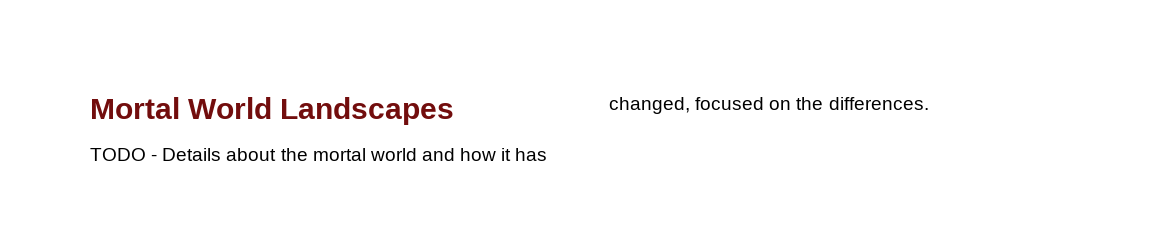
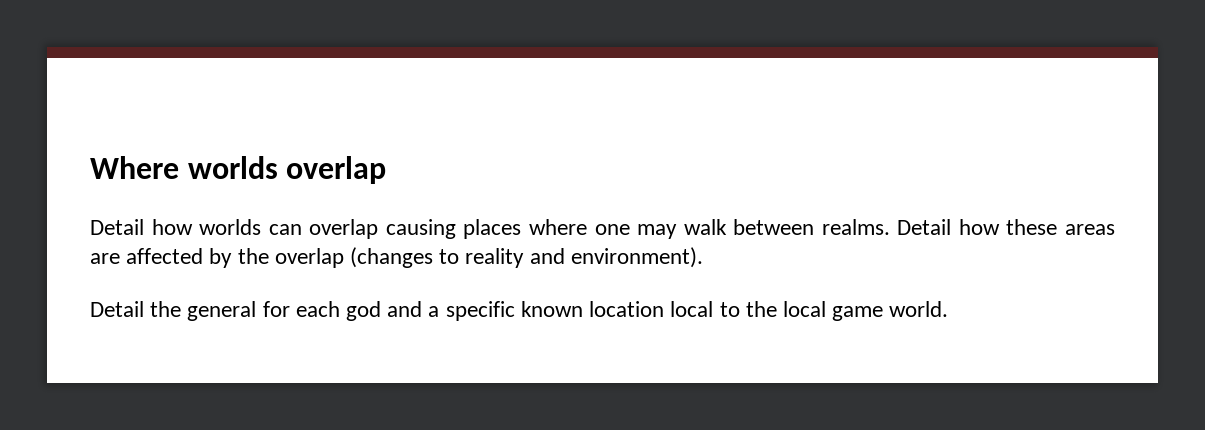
- Mortal World Landscapes
- TODO - Details about the mortal world and how it has changed, focused on the differences.
+ Where worlds overlap
+ Detail how worlds can overlap causing places where one may walk between realms. Detail how these areas are affected by the overlap (changes to reality and environment).
+ Detail the general for each god and a specific known location local to the local game world.

